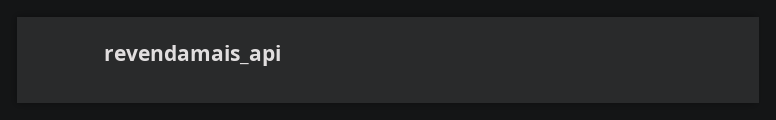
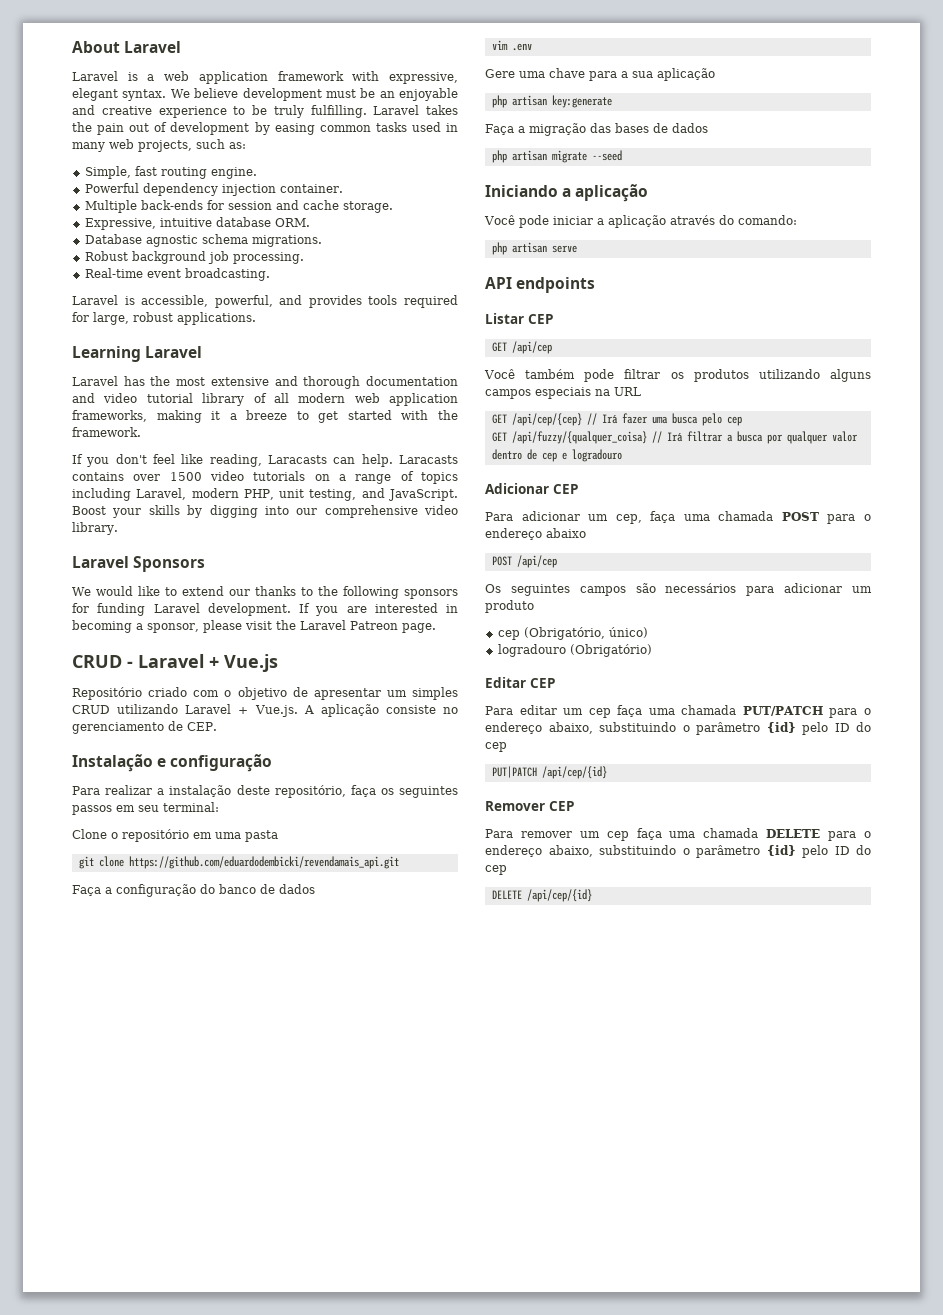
- revendamais_api
+ About Laravel
+ Laravel is a web application framework with expressive, elegant syntax. We believe development must be an enjoyable and creative experience to be truly fulfilling. Laravel takes the pain out of development by easing common tasks used in many web projects, such as:
+ Simple, fast routing engine.
+ Powerful dependency injection container.
+ Multiple back-ends for session and cache storage.
+ Expressive, intuitive database ORM.
+ Database agnostic schema migrations.
+ Robust background job processing.
+ Real-time event broadcasting.
+ Laravel is accessible, powerful, and provides tools required for large, robust applications.
+ Learning Laravel
+ Laravel has the most extensive and thorough documentation and video tutorial library of all modern web application frameworks, making it a breeze to get started with the framework.
+ If you don't feel like reading, Laracasts can help. Laracasts contains over 1500 video tutorials on a range of topics including Laravel, modern PHP, unit testing, and JavaScript. Boost your skills by digging into our comprehensive video library.
+ Laravel Sponsors
+ We would like to extend our thanks to the following sponsors for funding Laravel development. If you are interested in becoming a sponsor, please visit the Laravel Patreon page.
+ CRUD - Laravel + Vue.js
+ Repositório criado com o objetivo de apresentar um simples CRUD utilizando Laravel + Vue.js. A aplicação consiste no gerenciamento de CEP.
+ Instalação e configuração
+ Para realizar a instalação deste repositório, faça os seguintes passos em seu terminal:
+ Clone o repositório em uma pasta
+ git clone https://github.com/eduardodembicki/revendamais_api.git
+ Faça a configuração do banco de dados
+ vim .env
+ Gere uma chave para a sua aplicação
+ php artisan key:generate
+ Faça a migração das bases de dados
+ php artisan migrate --seed
+ Iniciando a aplicação
+ Você pode iniciar a aplicação através do comando:
+ php artisan serve
+ API endpoints
+ Listar CEP
+ GET /api/cep
+ Você também pode filtrar os produtos utilizando alguns campos especiais na URL
+ GET /api/cep/{cep} // Irá fazer uma busca pelo cep
+ GET /api/fuzzy/{qualquer_coisa} // Irá filtrar a busca por qualquer valor dentro de cep e logradouro
+ Adicionar CEP
+ Para adicionar um cep, faça uma chamada POST para o endereço abaixo
+ POST /api/cep
+ Os seguintes campos são necessários para adicionar um produto
+ cep (Obrigatório, único)
+ logradouro (Obrigatório)
+ Editar CEP
+ Para editar um cep faça uma chamada PUT/PATCH para o endereço abaixo, substituindo o parâmetro {id} pelo ID do cep
+ PUT|PATCH /api/cep/{id}
+ Remover CEP
+ Para remover um cep faça uma chamada DELETE para o endereço abaixo, substituindo o parâmetro {id} pelo ID do cep
+ DELETE /api/cep/{id}

